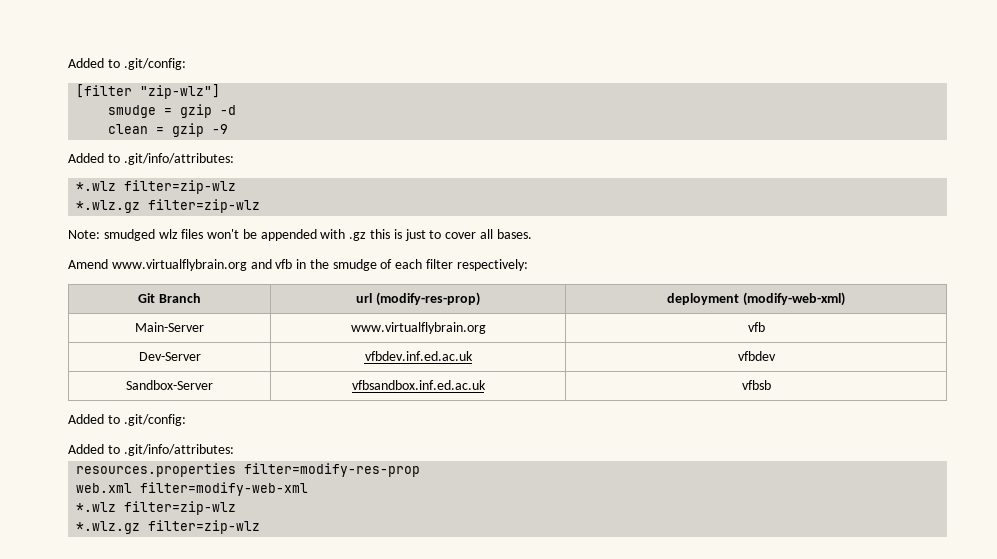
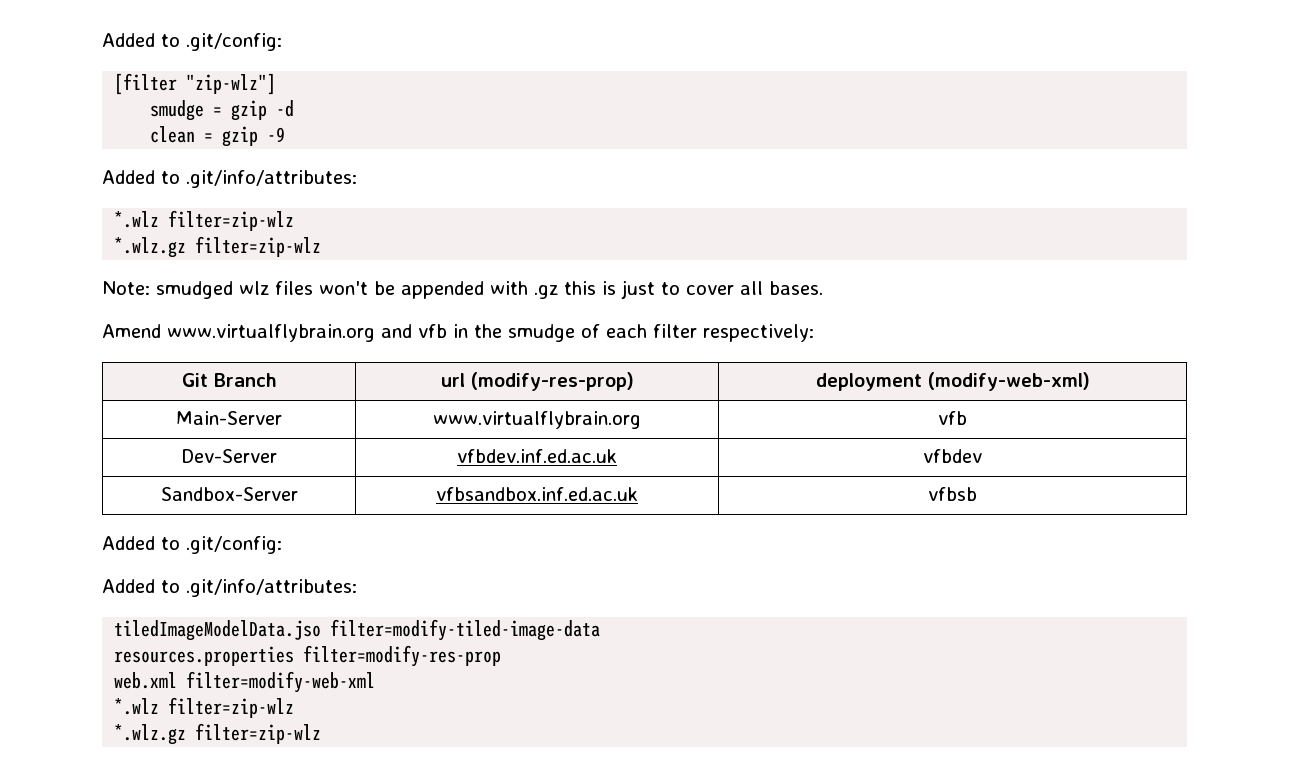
+ tiledImageModelData.jso filter=modify-tiled-image-data

